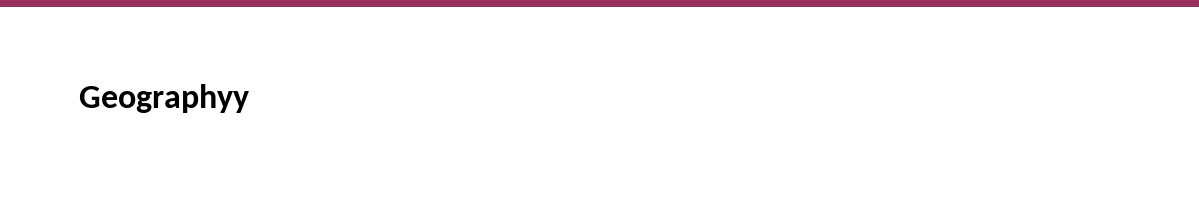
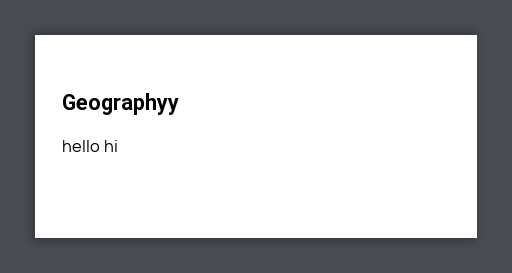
+ hello hi

